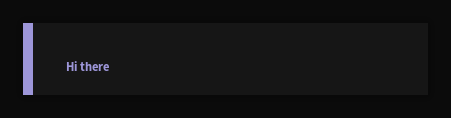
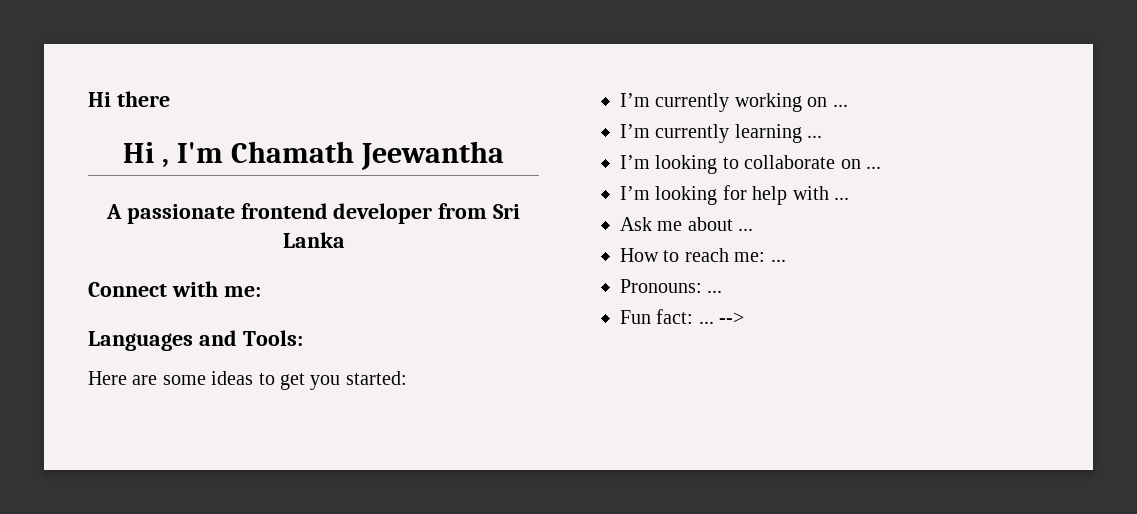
+ Hi , I'm Chamath Jeewantha
+ A passionate frontend developer from Sri Lanka
+ Connect with me:
+ Languages and Tools:
+ Here are some ideas to get you started:
+ I’m currently working on ...
+ I’m currently learning ...
+ I’m looking to collaborate on ...
+ I’m looking for help with ...
+ Ask me about ...
+ How to reach me: ...
+ Pronouns: ...
+ Fun fact: ... -->

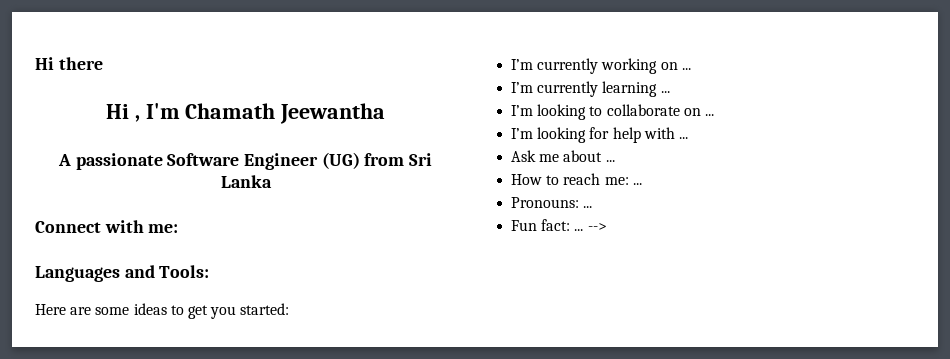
- A passionate frontend developer from Sri Lanka
+ A passionate Software Engineer (UG) from Sri Lanka

